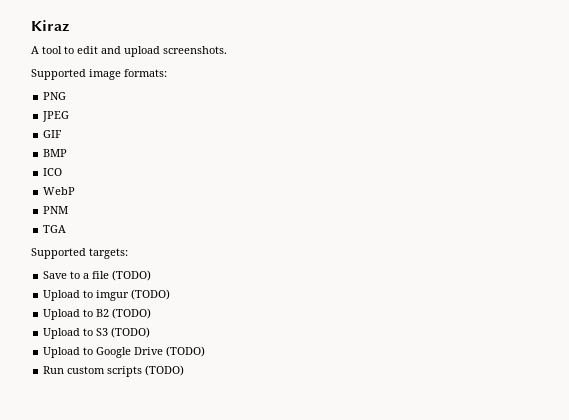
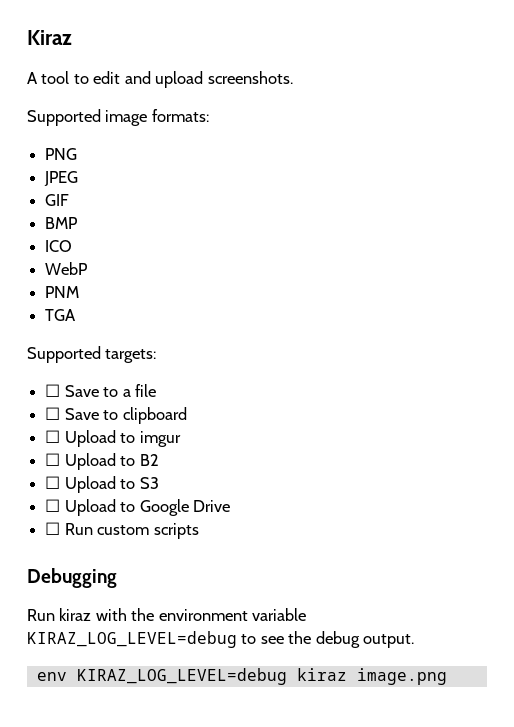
- Save to a file (TODO)
- Upload to imgur (TODO)
- Upload to B2 (TODO)
- Upload to S3 (TODO)
- Upload to Google Drive (TODO)
- Run custom scripts (TODO)
+ ☐ Save to a file
+ ☐ Save to clipboard
+ ☐ Upload to imgur
+ ☐ Upload to B2
+ ☐ Upload to S3
+ ☐ Upload to Google Drive
+ ☐ Run custom scripts
+ Debugging
+ Run kiraz with the environment variable KIRAZ_LOG_LEVEL=debug to see the debug output.
+ env KIRAZ_LOG_LEVEL=debug kiraz image.png

